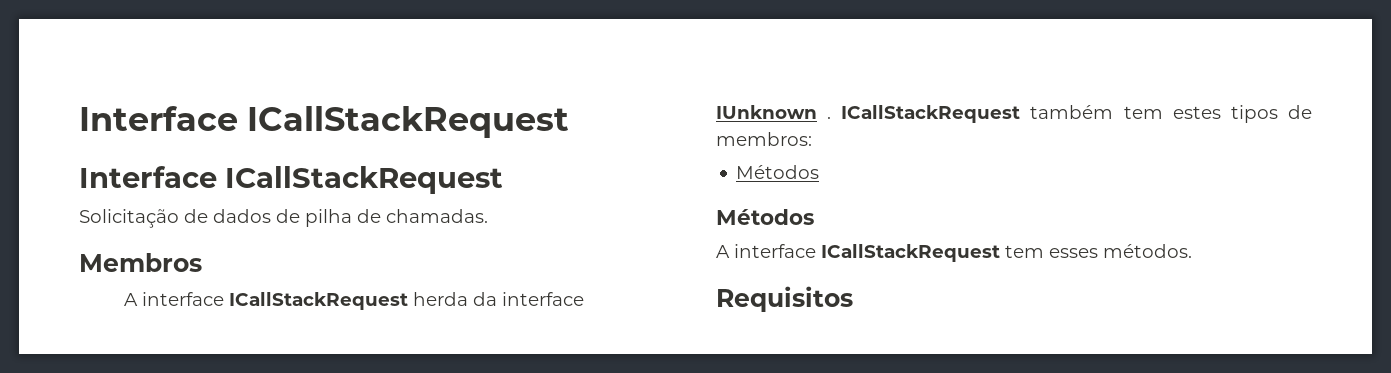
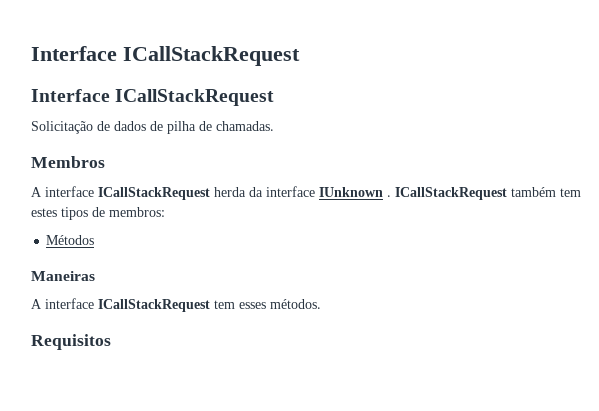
  ICallStackRequest também tem estes tipos de membros:
  Métodos
- Métodos
+ Maneiras

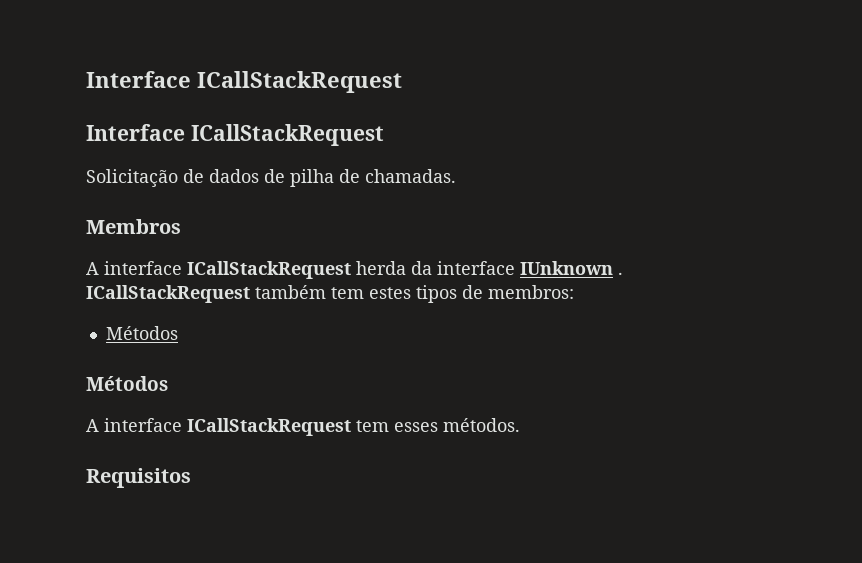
  ICallStackRequest também tem estes tipos de membros:
  Métodos
- Maneiras
+ Métodos

